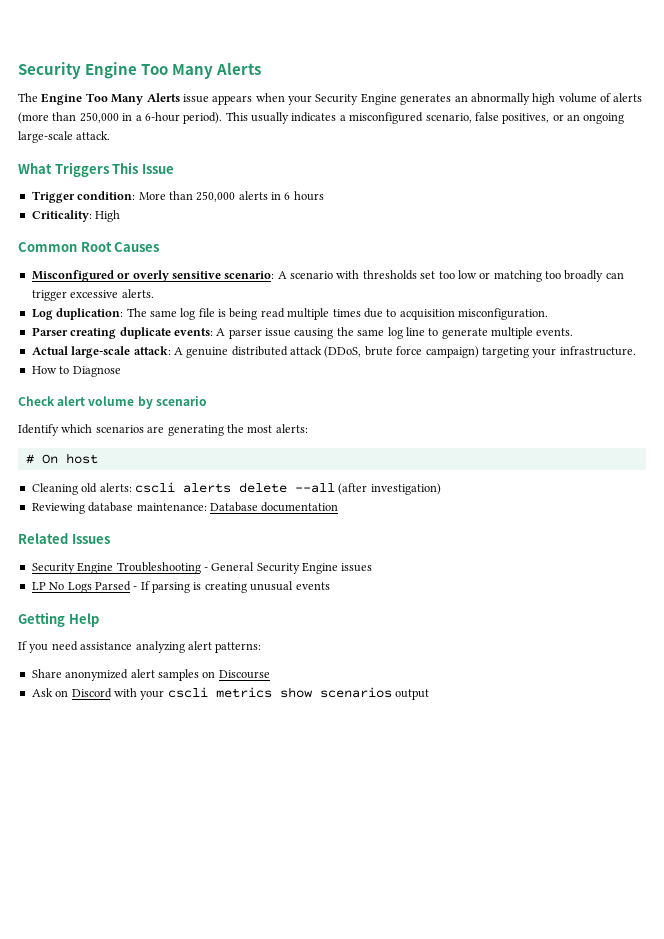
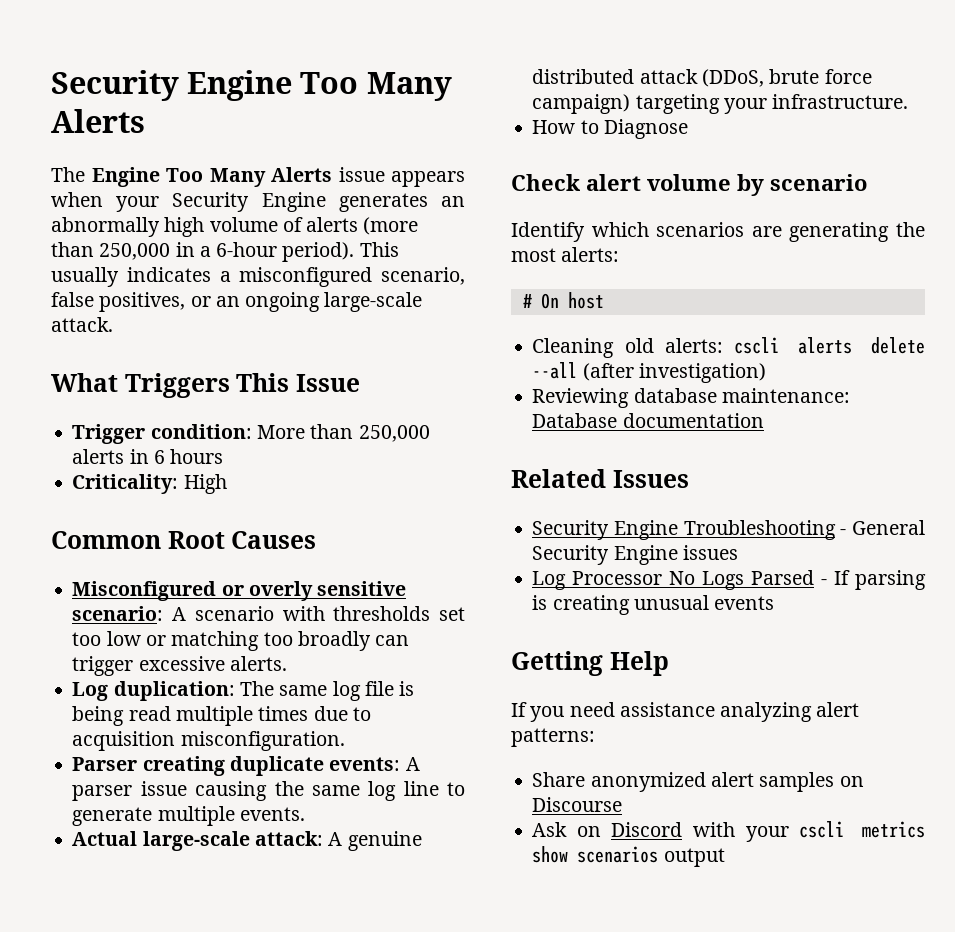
- LP No Logs Parsed - If parsing is creating unusual events
+ Log Processor No Logs Parsed - If parsing is creating unusual events

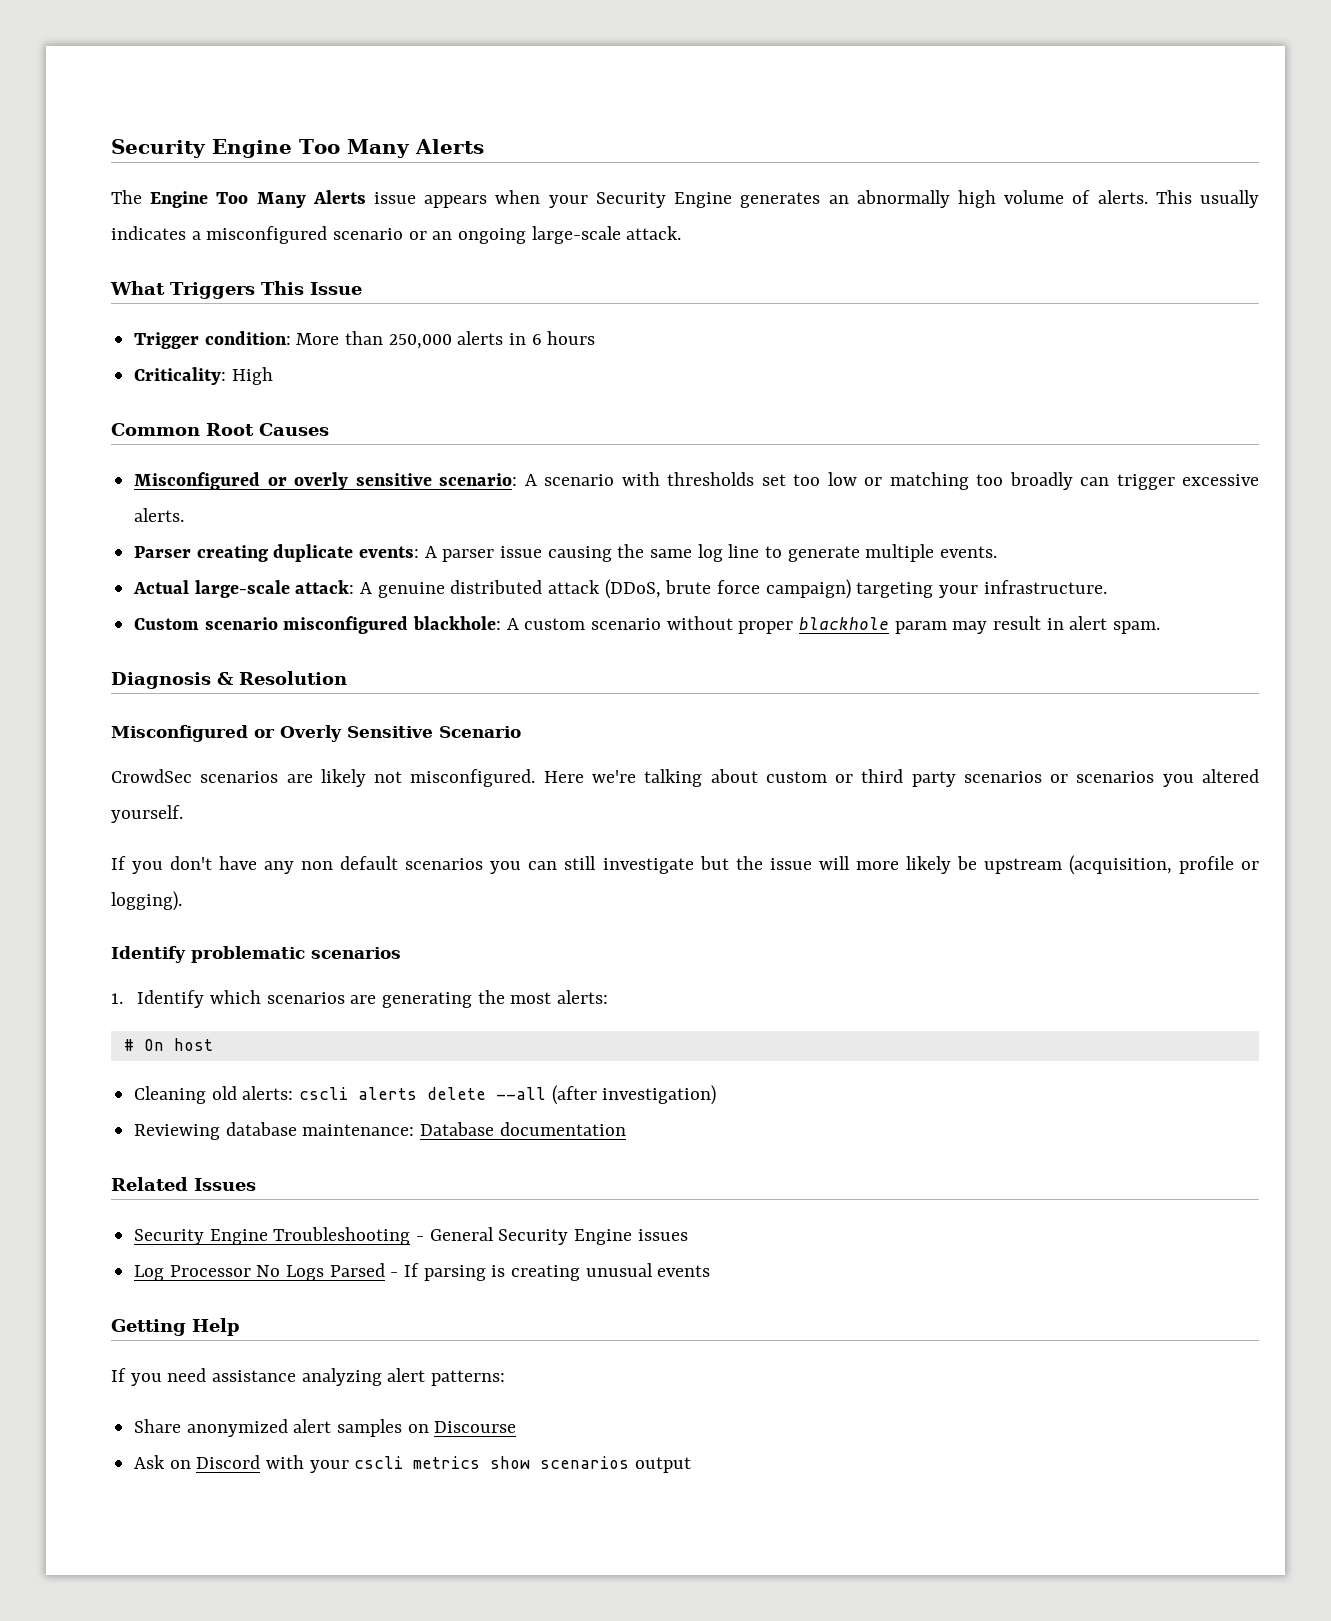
- The Engine Too Many Alerts issue appears when your Security Engine generates an abnormally high volume of alerts (more than 250,000 in a 6-hour period).
+ The Engine Too Many Alerts issue appears when your Security Engine generates an abnormally high volume of alerts.
- This usually indicates a misconfigured scenario, false positives, or an ongoing large-scale attack.
+ This usually indicates a misconfigured scenario or an ongoing large-scale attack.
- Log duplication: The same log file is being read multiple times due to acquisition misconfiguration.
- How to Diagnose
- Check alert volume by scenario
- Identify which scenarios are generating the most alerts:
+ Custom scenario misconfigured blackhole: A custom scenario without proper blackhole param may result in alert spam.
+ Diagnosis & Resolution
+ Misconfigured or Overly Sensitive Scenario
+ CrowdSec scenarios are likely not misconfigured. Here we're talking about custom or third party scenarios or scenarios you altered yourself.
+ If you don't have any non default scenarios you can still investigate but the issue will more likely be upstream (acquisition, profile or logging).
+ Identify problematic scenarios
+ 1. Identify which scenarios are generating the most alerts:

